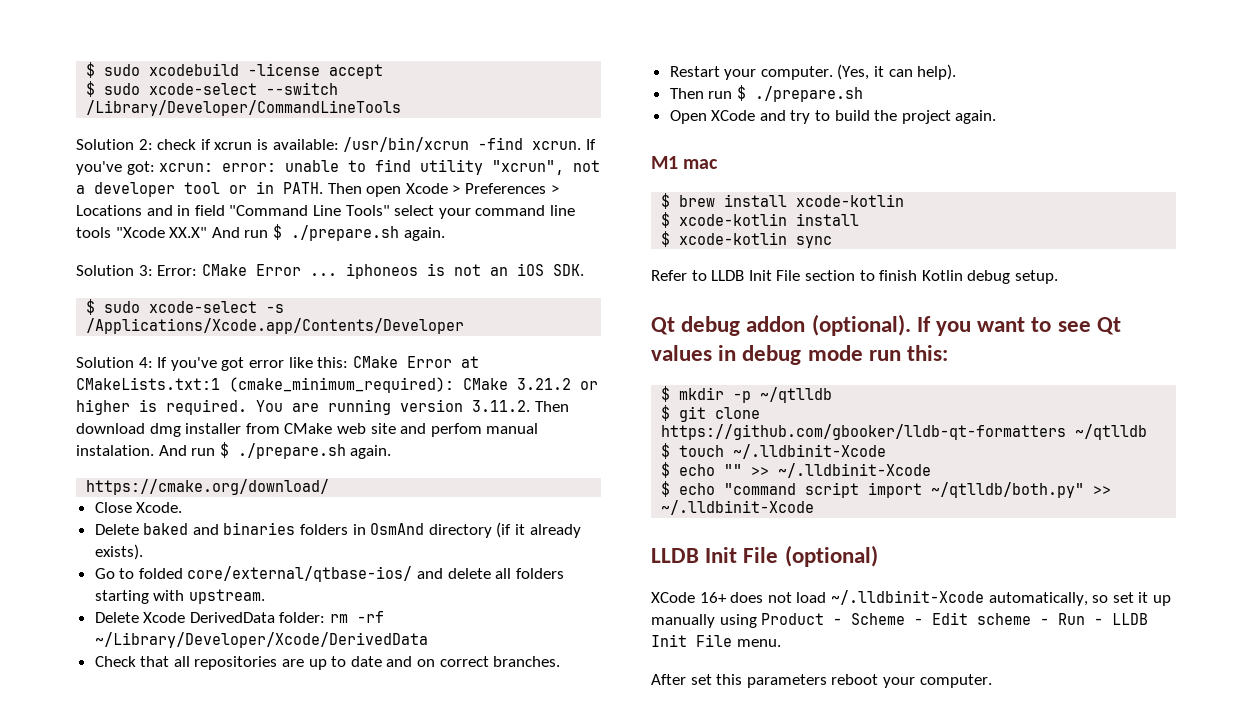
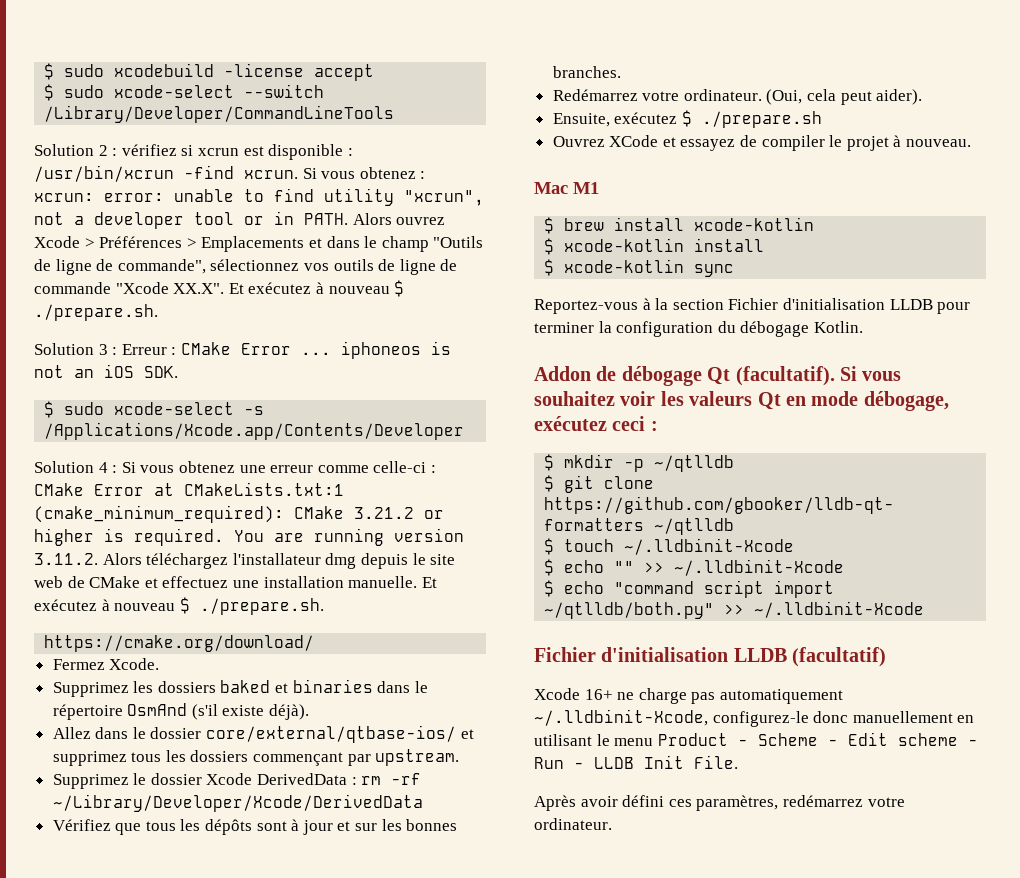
- Solution 2: check if xcrun is available: /usr/bin/xcrun -find xcrun. If you've got: xcrun: error: unable to find utility "xcrun", not a developer tool or in PATH.
+ Solution 2 : vérifiez si xcrun est disponible : /usr/bin/xcrun -find xcrun. Si vous obtenez : xcrun: error: unable to find utility "xcrun", not a developer tool or in PATH.
- Then open Xcode > Preferences > Locations and in field "Command Line Tools" select your command line tools "Xcode XX.X" And run $ ./prepare.sh again.
- Solution 3: Error: CMake Error ... iphoneos is not an iOS SDK.
+ Alors ouvrez Xcode > Préférences > Emplacements et dans le champ "Outils de ligne de commande", sélectionnez vos outils de ligne de commande "Xcode XX.X". Et exécutez à nouveau $ ./prepare.sh.
+ Solution 3 : Erreur : CMake Error ... iphoneos is not an iOS SDK.
- Solution 4: If you've got error like this: CMake Error at CMakeLists.txt:1 (cmake_minimum_required): CMake 3.21.2 or higher is required.
+ Solution 4 : Si vous obtenez une erreur comme celle-ci : CMake Error at CMakeLists.txt:1 (cmake_minimum_required): CMake 3.21.2 or higher is required.
- You are running version 3.11.2. Then download dmg installer from CMake web site and perfom manual instalation. And run $ ./prepare.sh again.
+ You are running version 3.11.2. Alors téléchargez l'installateur dmg depuis le site web de CMake et effectuez une installation manuelle. Et exécutez à nouveau $ ./prepare.sh.
- Close Xcode.
+ Fermez Xcode.
- Delete baked and binaries folders in OsmAnd directory (if it already exists).
- Go to folded core/external/qtbase-ios/ and delete all folders starting with upstream.
- Delete Xcode DerivedData folder: rm -rf ~/Library/Developer/Xcode/DerivedData
+ Supprimez les dossiers baked et binaries dans le répertoire OsmAnd (s'il existe déjà).
+ Allez dans le dossier core/external/qtbase-ios/ et supprimez tous les dossiers commençant par upstream.
+ Supprimez le dossier Xcode DerivedData : rm -rf ~/Library/Developer/Xcode/DerivedData
- Check that all repositories are up to date and on correct branches.
- Restart your computer. (Yes, it can help).
- Then run $ ./prepare.sh
- Open XCode and try to build the project again.
- M1 mac
+ Vérifiez que tous les dépôts sont à jour et sur les bonnes branches.
+ Redémarrez votre ordinateur. (Oui, cela peut aider).
+ Ensuite, exécutez $ ./prepare.sh
+ Ouvrez XCode et essayez de compiler le projet à nouveau.
+ Mac M1
- Refer to LLDB Init File section to finish Kotlin debug setup.
- Qt debug addon (optional). If you want to see Qt values in debug mode run this:
+ Reportez-vous à la section Fichier d'initialisation LLDB pour terminer la configuration du débogage Kotlin.
+ Addon de débogage Qt (facultatif). Si vous souhaitez voir les valeurs Qt en mode débogage, exécutez ceci :
- LLDB Init File (optional)
- XCode 16+ does not load ~/.lldbinit-Xcode automatically, so set it up manually using Product - Scheme - Edit scheme - Run - LLDB Init File menu.
- After set this parameters reboot your computer.
+ Fichier d'initialisation LLDB (facultatif)
+ Xcode 16+ ne charge pas automatiquement ~/.lldbinit-Xcode, configurez-le donc manuellement en utilisant le menu Product - Scheme - Edit scheme - Run - LLDB Init File.
+ Après avoir défini ces paramètres, redémarrez votre ordinateur.

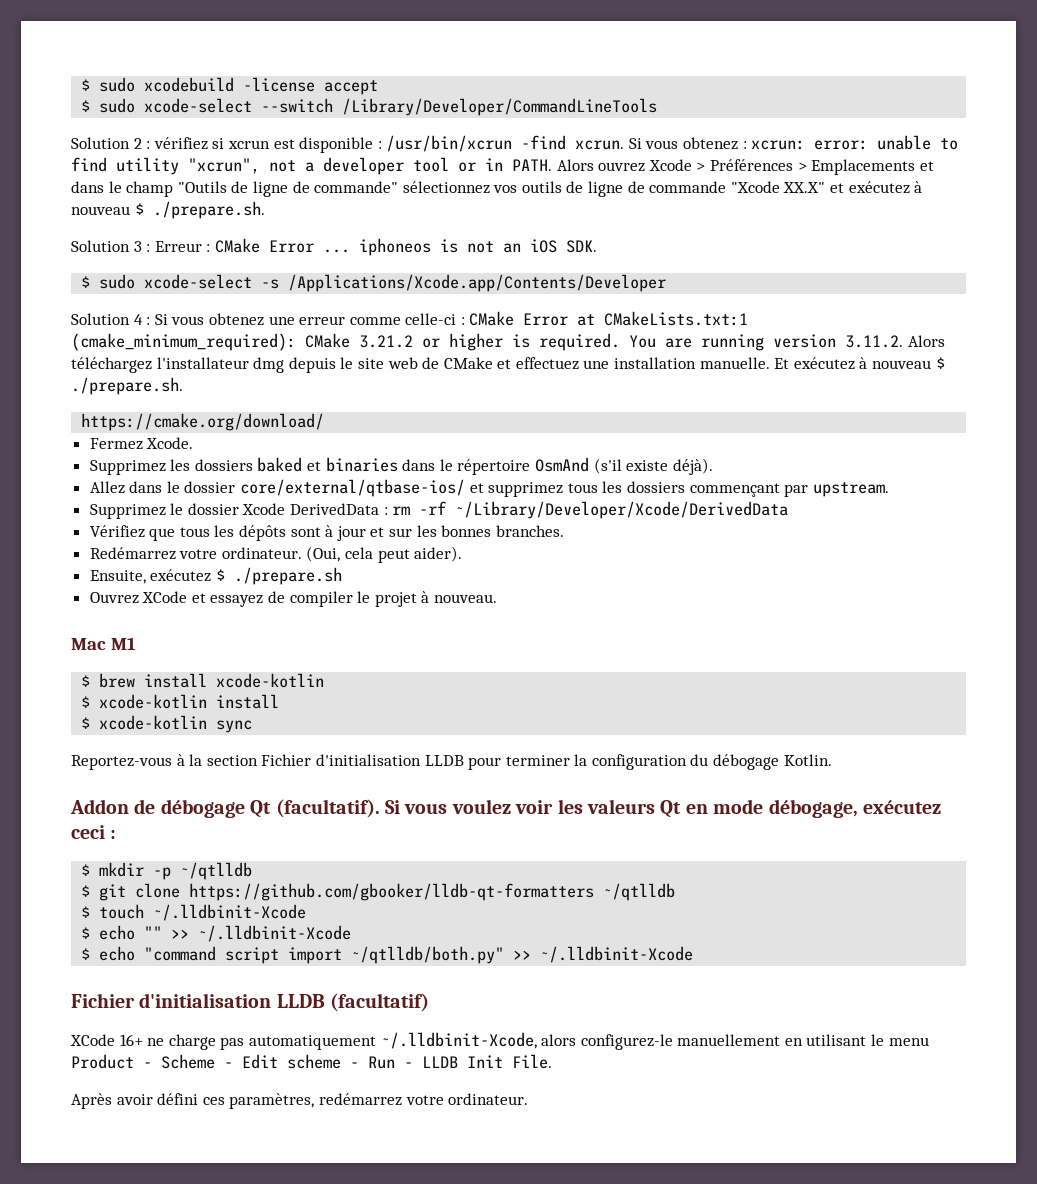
- Alors ouvrez Xcode > Préférences > Emplacements et dans le champ "Outils de ligne de commande", sélectionnez vos outils de ligne de commande "Xcode XX.X". Et exécutez à nouveau $ ./prepare.sh.
+ Alors ouvrez Xcode > Préférences > Emplacements et dans le champ "Outils de ligne de commande" sélectionnez vos outils de ligne de commande "Xcode XX.X" et exécutez à nouveau $ ./prepare.sh.
- Si vous souhaitez voir les valeurs Qt en mode débogage, exécutez ceci :
+ Si vous voulez voir les valeurs Qt en mode débogage, exécutez ceci :
- Xcode 16+ ne charge pas automatiquement ~/.lldbinit-Xcode, configurez-le donc manuellement en utilisant le menu Product - Scheme - Edit scheme - Run - LLDB Init File.
+ XCode 16+ ne charge pas automatiquement ~/.lldbinit-Xcode, alors configurez-le manuellement en utilisant le menu Product - Scheme - Edit scheme - Run - LLDB Init File.

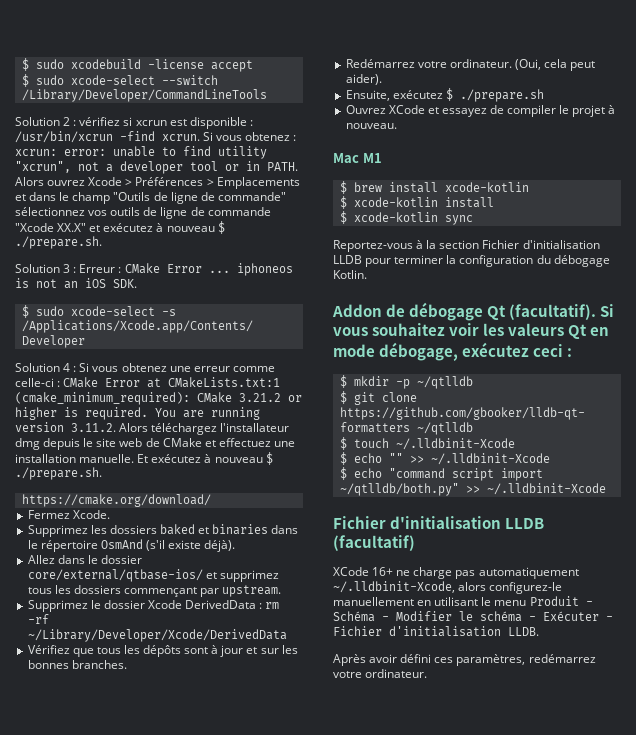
- Si vous voulez voir les valeurs Qt en mode débogage, exécutez ceci :
+ Si vous souhaitez voir les valeurs Qt en mode débogage, exécutez ceci :
- XCode 16+ ne charge pas automatiquement ~/.lldbinit-Xcode, alors configurez-le manuellement en utilisant le menu Product - Scheme - Edit scheme - Run - LLDB Init File.
+ XCode 16+ ne charge pas automatiquement ~/.lldbinit-Xcode, alors configurez-le manuellement en utilisant le menu Produit - Schéma - Modifier le schéma - Exécuter - Fichier d'initialisation LLDB.

